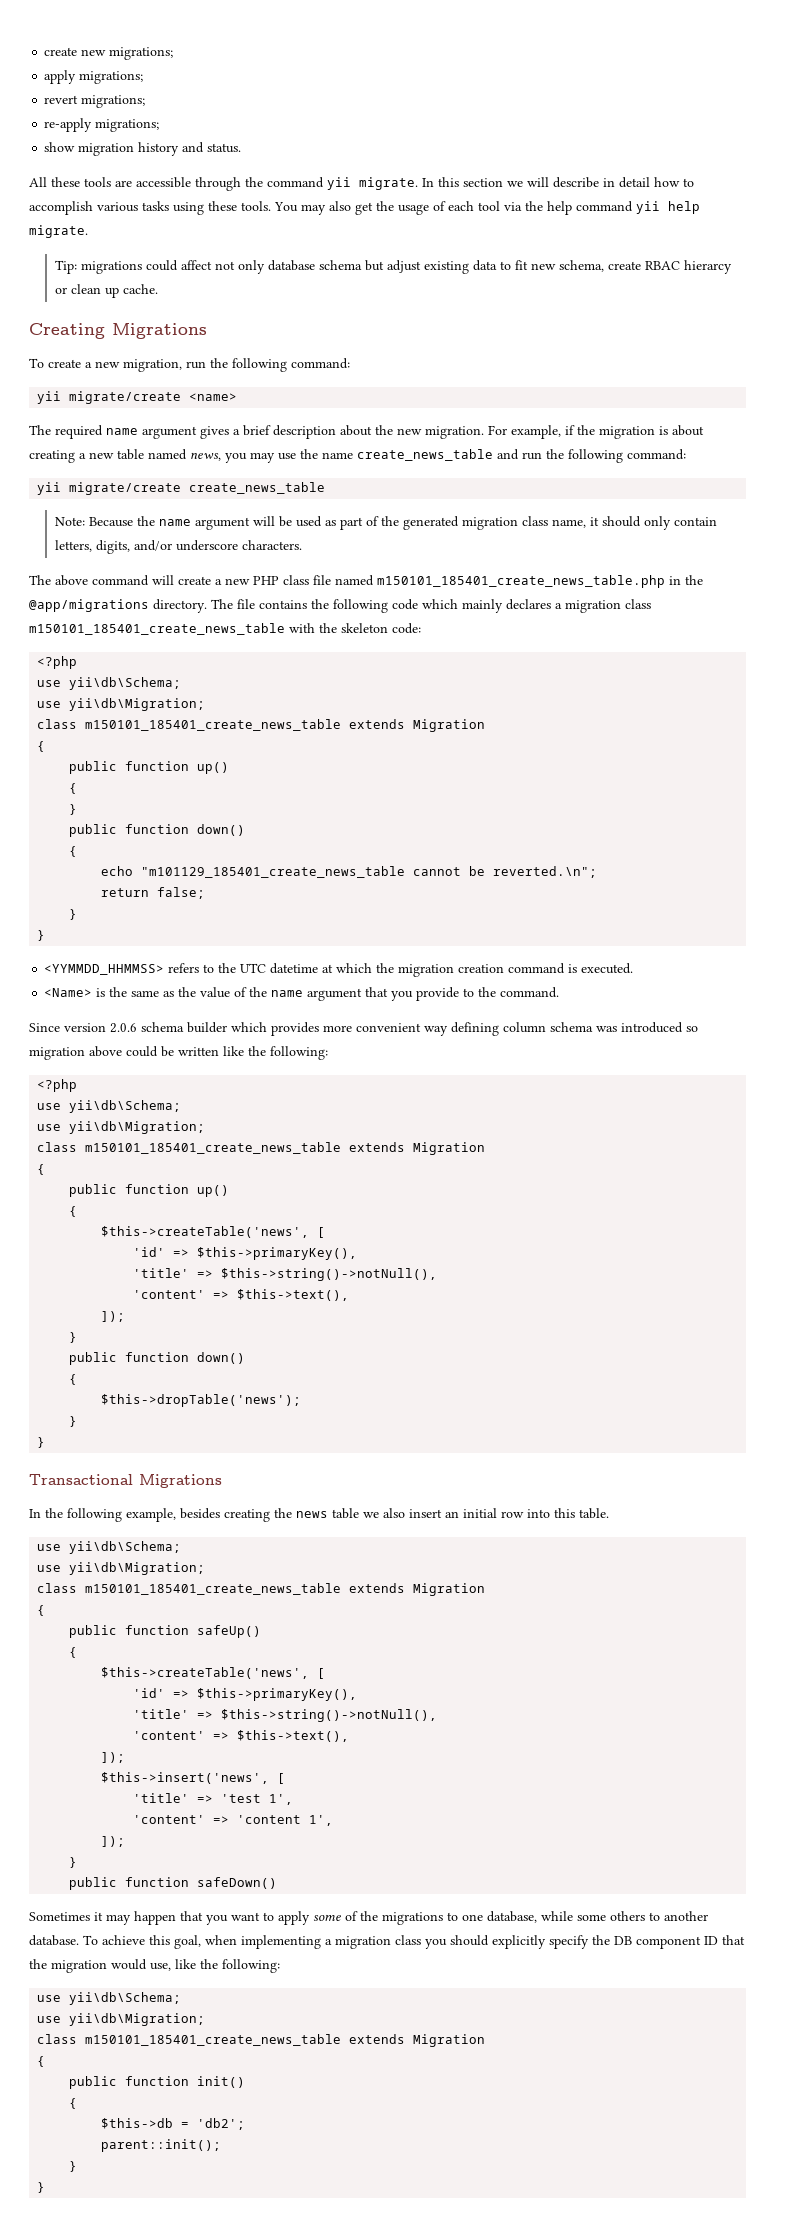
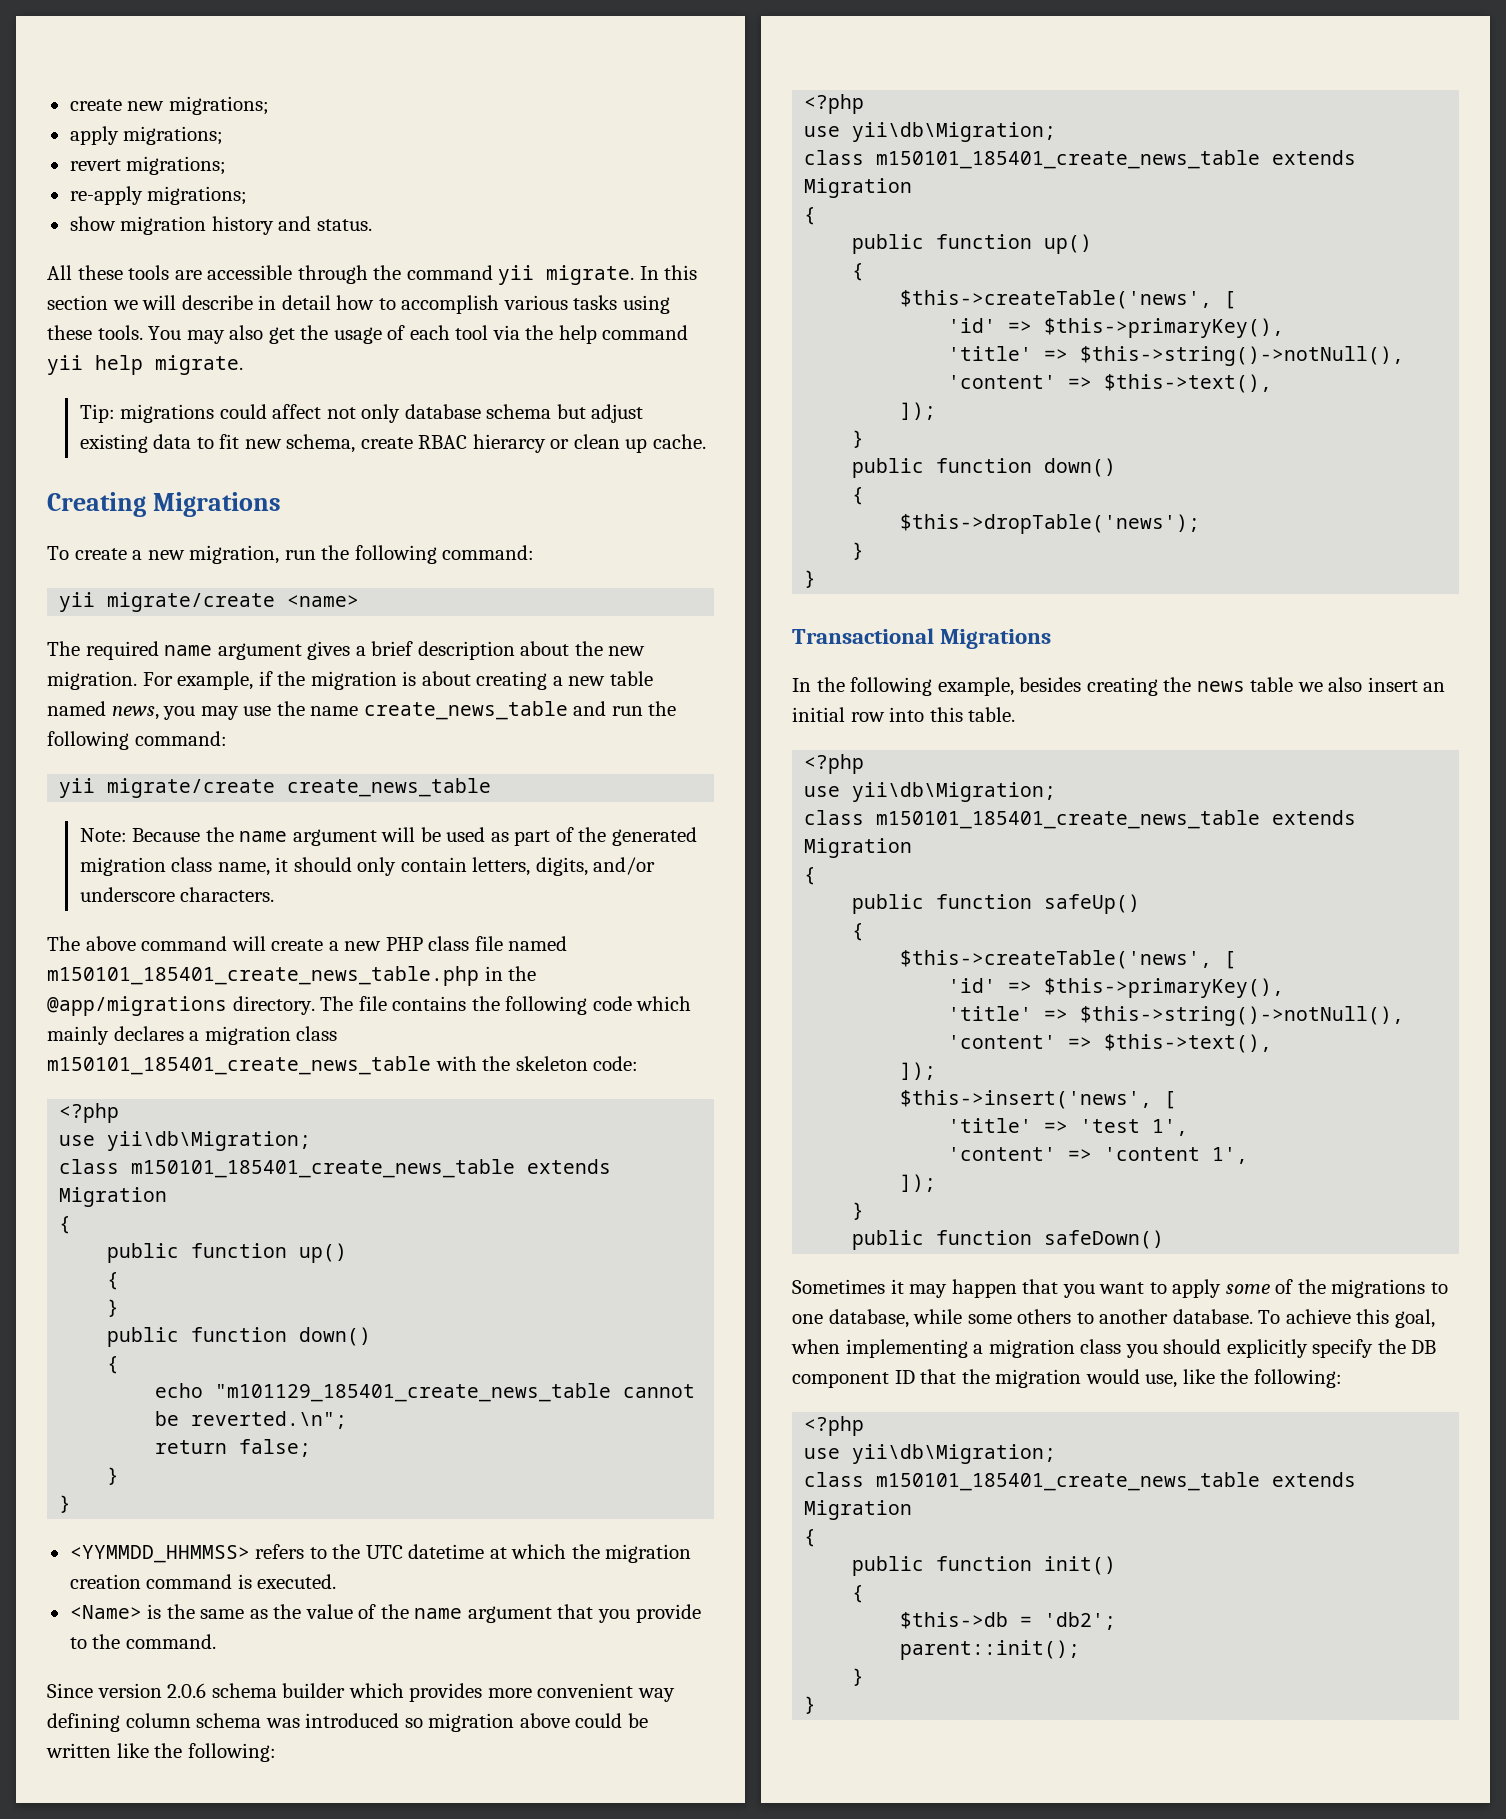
  The file contains the following code which mainly declares a migration class m150101_185401_create_news_table with the skeleton code:
  <?php
- use yii\db\Schema;
  Since version 2.0.6 schema builder which provides more convenient way defining column schema was introduced so migration above could be written like the following:
  <?php
- use yii\db\Schema;
  In the following example, besides creating the news table we also insert an initial row into this table.
- use yii\db\Schema;
+ <?php
  To achieve this goal, when implementing a migration class you should explicitly specify the DB component ID that the migration would use, like the following:
- use yii\db\Schema;
+ <?php

